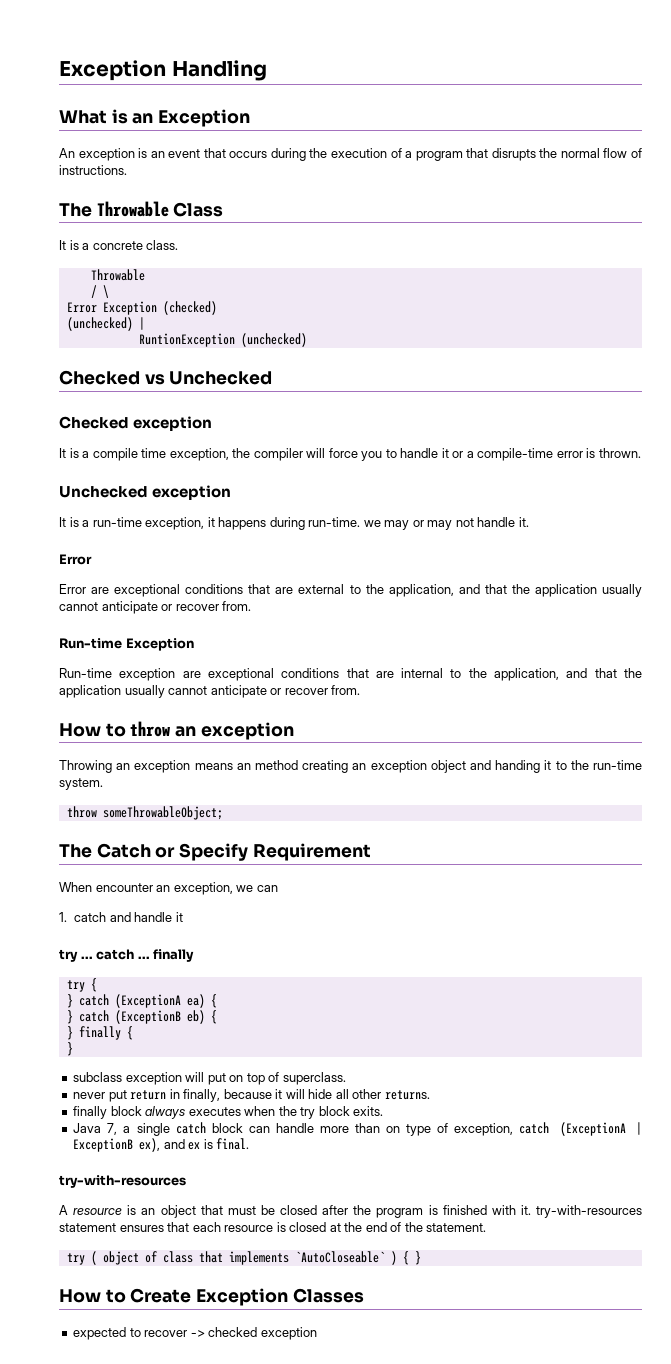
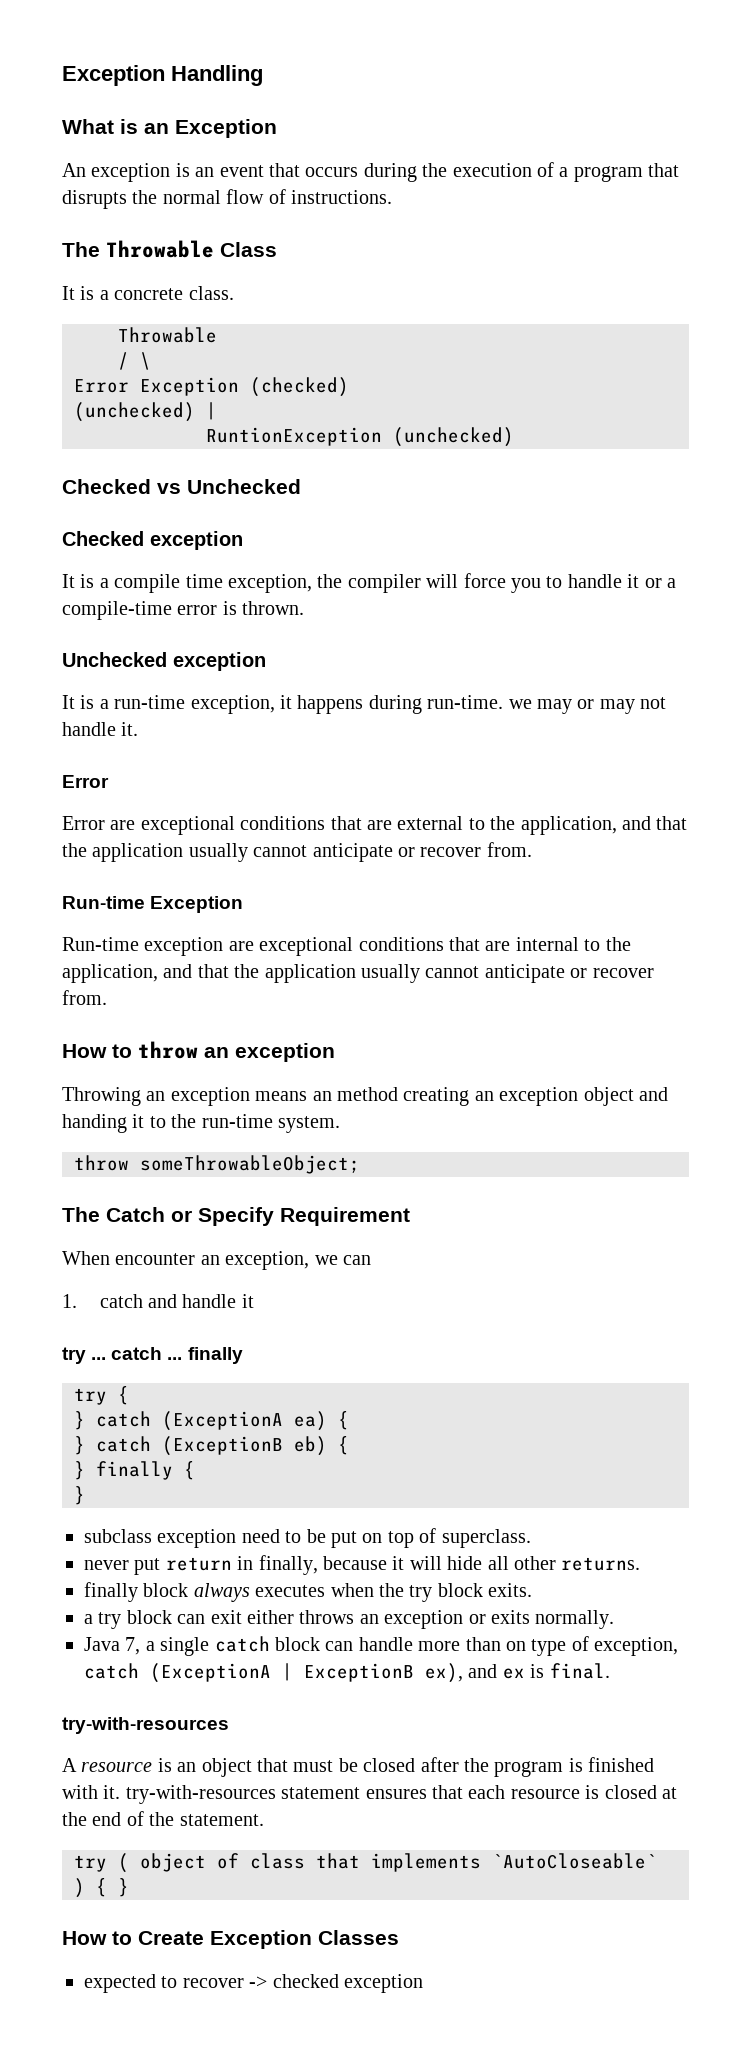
- subclass exception will put on top of superclass.
+ subclass exception need to be put on top of superclass.
+ a try block can exit either throws an exception or exits normally.

